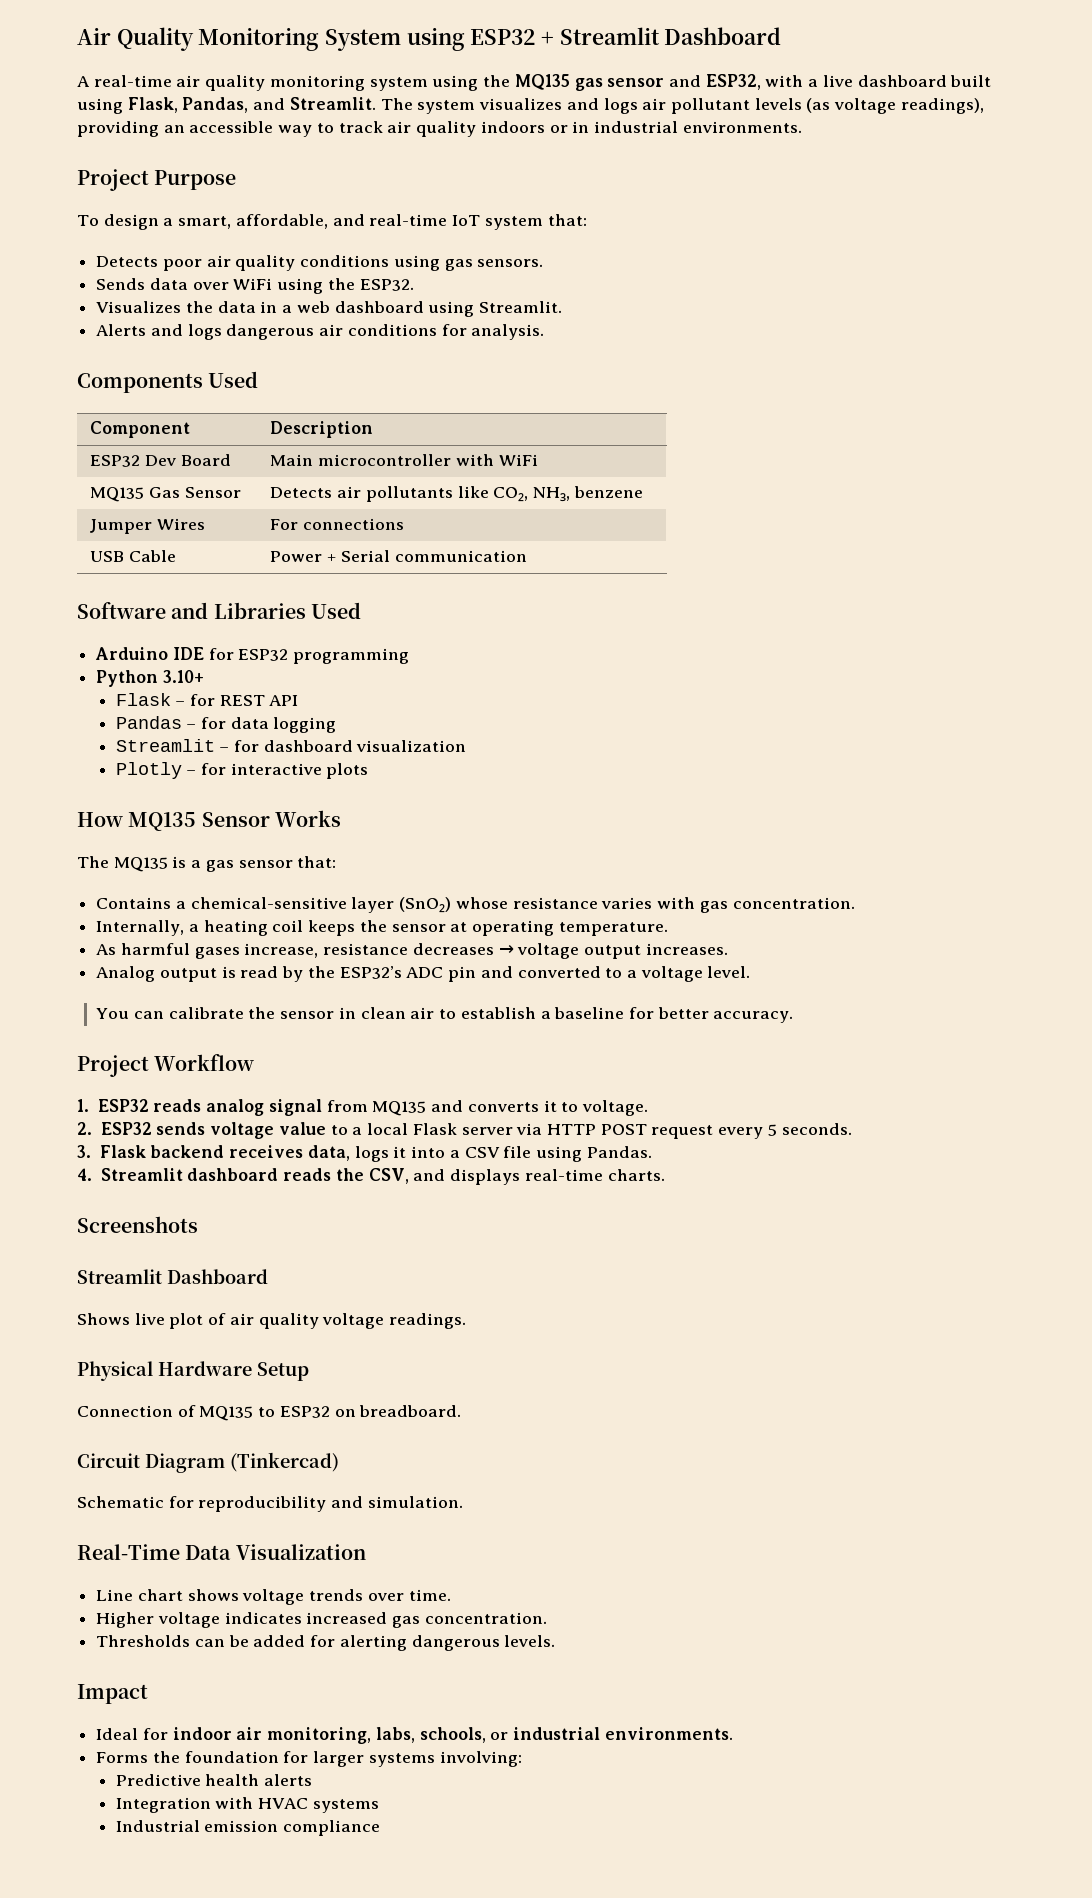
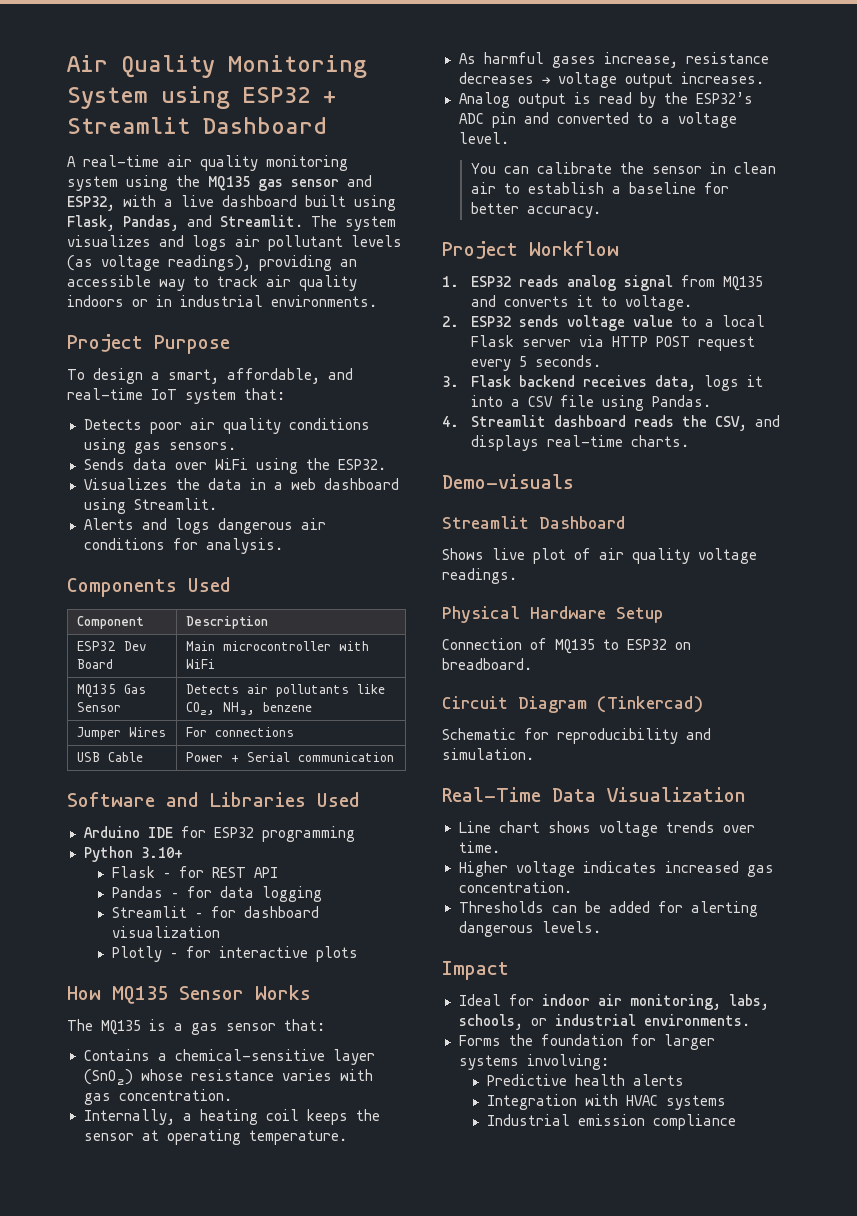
- Screenshots
+ Demo-visuals

